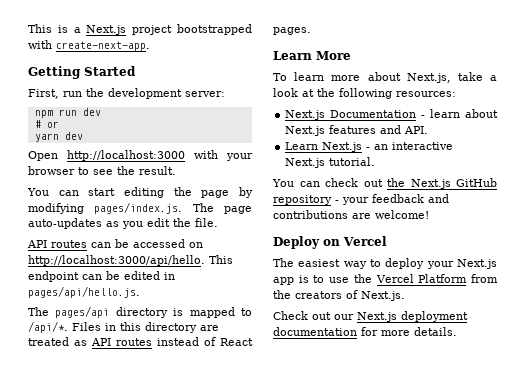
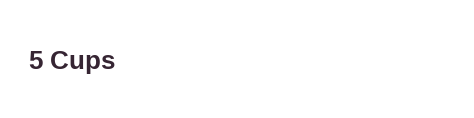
- This is a Next.js project bootstrapped with create-next-app.
- Getting Started
- First, run the development server:
- npm run dev
- # or
- yarn dev
- Open http://localhost:3000 with your browser to see the result.
- You can start editing the page by modifying pages/index.js. The page auto-updates as you edit the file.
- API routes can be accessed on http://localhost:3000/api/hello. This endpoint can be edited in pages/api/hello.js.
- The pages/api directory is mapped to /api/*. Files in this directory are treated as API routes instead of React pages.
- Learn More
- To learn more about Next.js, take a look at the following resources:
- Next.js Documentation - learn about Next.js features and API.
- Learn Next.js - an interactive Next.js tutorial.
- You can check out the Next.js GitHub repository - your feedback and contributions are welcome!
- Deploy on Vercel
- The easiest way to deploy your Next.js app is to use the Vercel Platform from the creators of Next.js.
- Check out our Next.js deployment documentation for more details.
+ 5 Cups

